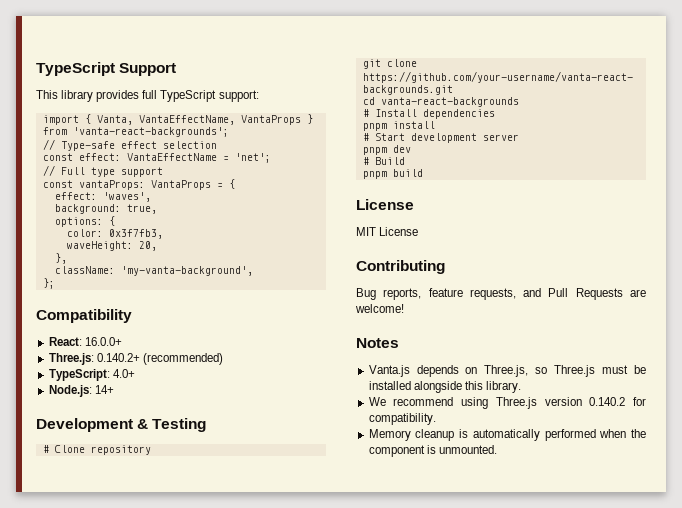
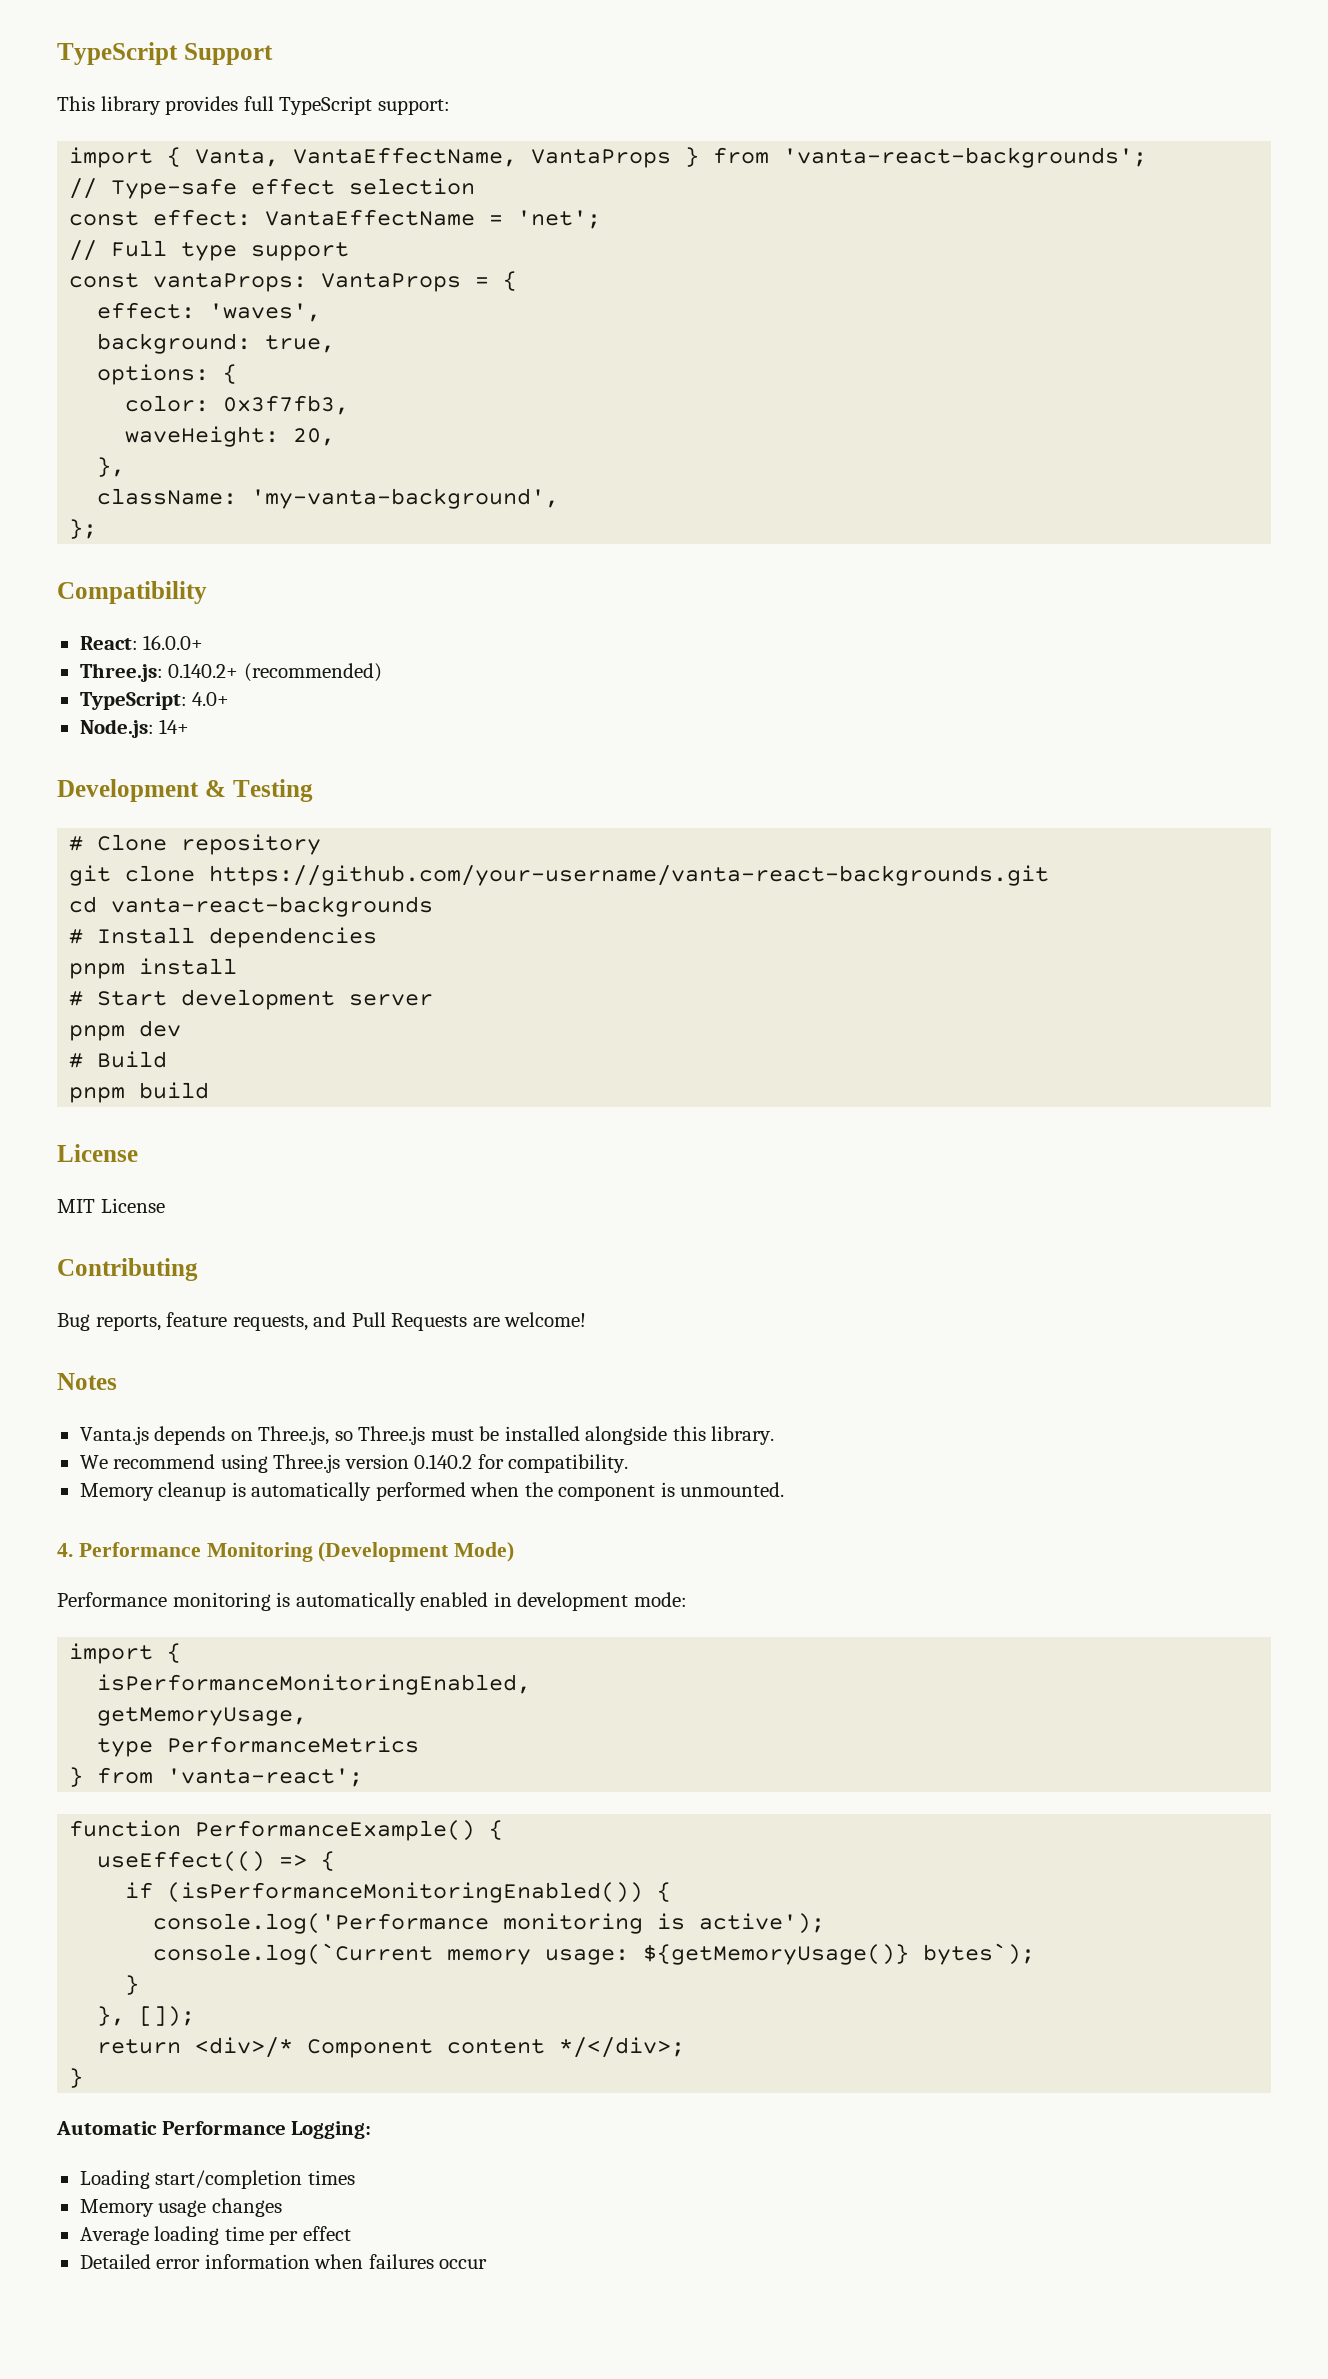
+ 4. Performance Monitoring (Development Mode)
+ Performance monitoring is automatically enabled in development mode:
+ import {
+ isPerformanceMonitoringEnabled,
+ getMemoryUsage,
+ type PerformanceMetrics
+ } from 'vanta-react';
+ function PerformanceExample() {
+ useEffect(() => {
+ if (isPerformanceMonitoringEnabled()) {
+ console.log('Performance monitoring is active');
+ console.log(`Current memory usage: ${getMemoryUsage()} bytes`);
+ }
+ }, []);
+ return <div>/* Component content */</div>;
+ }
+ Automatic Performance Logging:
+ Loading start/completion times
+ Memory usage changes
+ Average loading time per effect
+ Detailed error information when failures occur

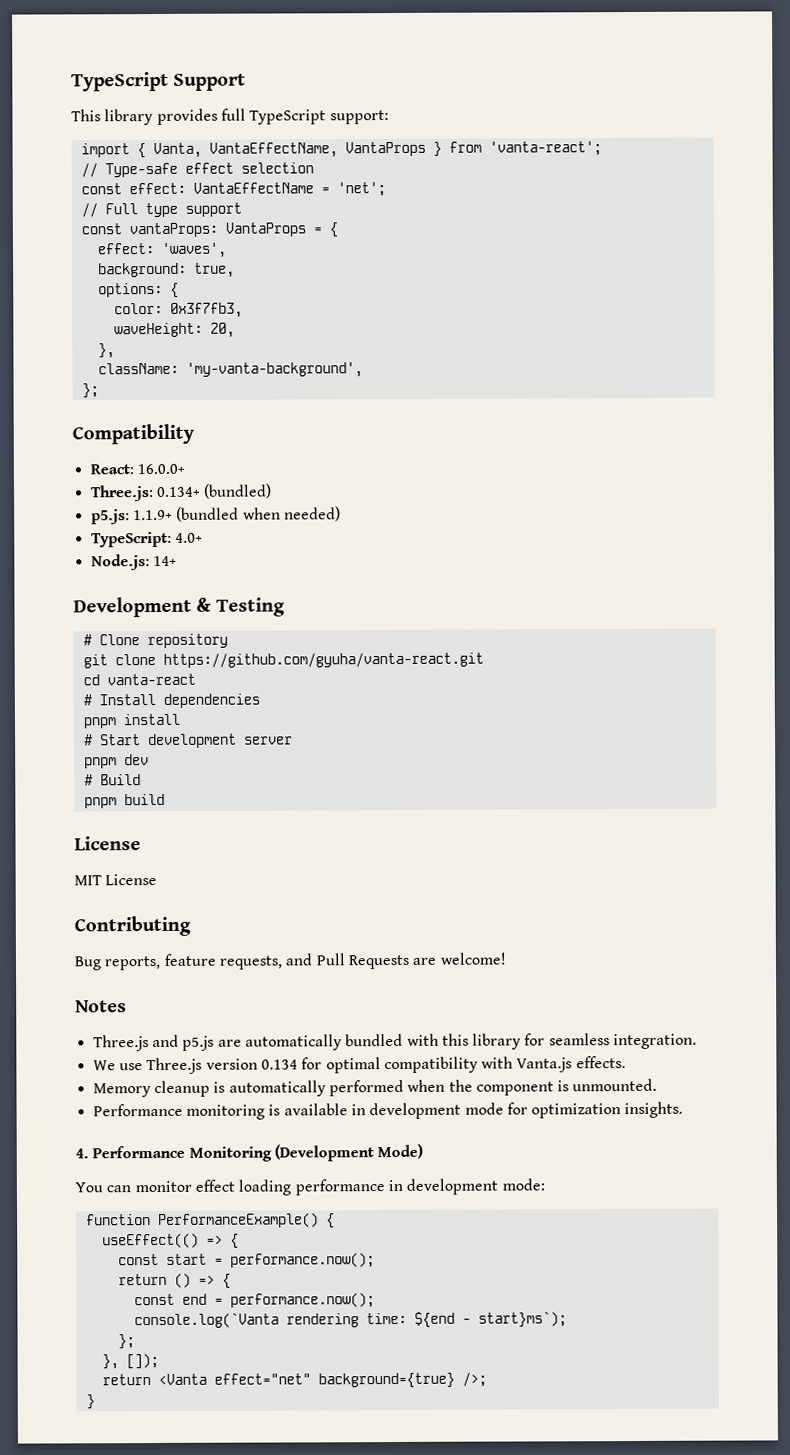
- import { Vanta, VantaEffectName, VantaProps } from 'vanta-react-backgrounds';
+ import { Vanta, VantaEffectName, VantaProps } from 'vanta-react';
- Three.js: 0.140.2+ (recommended)
+ Three.js: 0.134+ (bundled)
+ p5.js: 1.1.9+ (bundled when needed)
- git clone https://github.com/your-username/vanta-react-backgrounds.git
+ git clone https://github.com/gyuha/vanta-react.git
- cd vanta-react-backgrounds
+ cd vanta-react
- Vanta.js depends on Three.js, so Three.js must be installed alongside this library.
- We recommend using Three.js version 0.140.2 for compatibility.
+ Three.js and p5.js are automatically bundled with this library for seamless integration.
+ We use Three.js version 0.134 for optimal compatibility with Vanta.js effects.
+ Performance monitoring is available in development mode for optimization insights.
- Performance monitoring is automatically enabled in development mode:
- import {
- isPerformanceMonitoringEnabled,
- getMemoryUsage,
- type PerformanceMetrics
- } from 'vanta-react';
+ You can monitor effect loading performance in development mode:
- if (isPerformanceMonitoringEnabled()) {
- console.log('Performance monitoring is active');
- console.log(`Current memory usage: ${getMemoryUsage()} bytes`);
+ const start = performance.now();
+ return () => {
+ const end = performance.now();
+ console.log(`Vanta rendering time: ${end - start}ms`);
+ };
+ }, []);
+ return <Vanta effect="net" background={true} />;
  }
- }, []);
- return <div>/* Component content */</div>;
- }
- Automatic Performance Logging:
- Loading start/completion times
- Memory usage changes
- Average loading time per effect
- Detailed error information when failures occur

